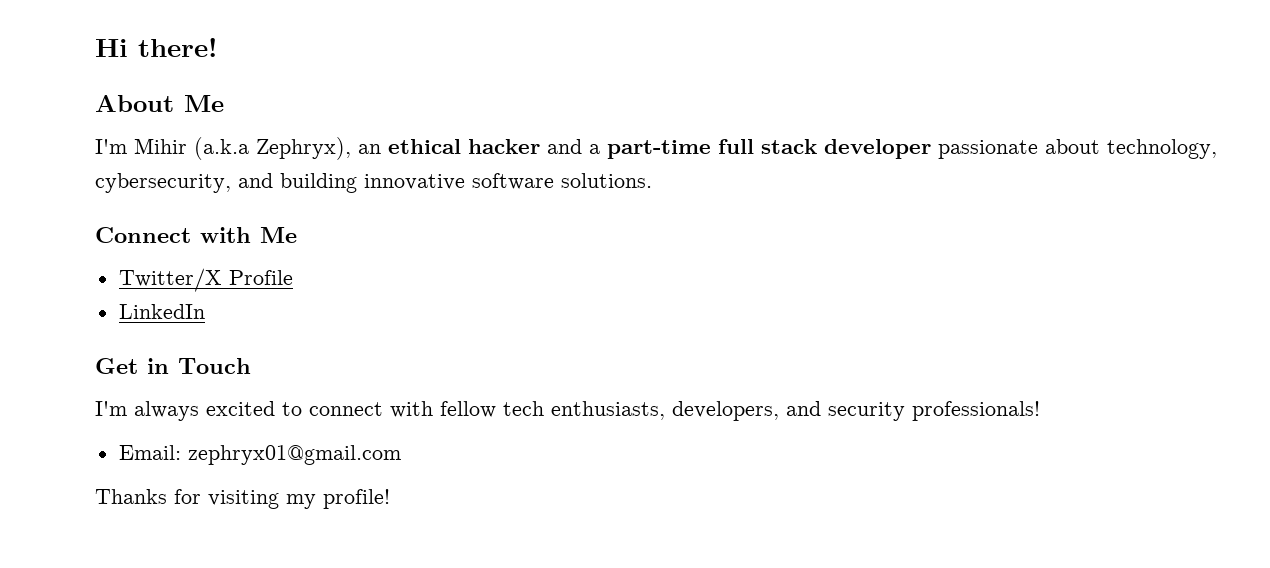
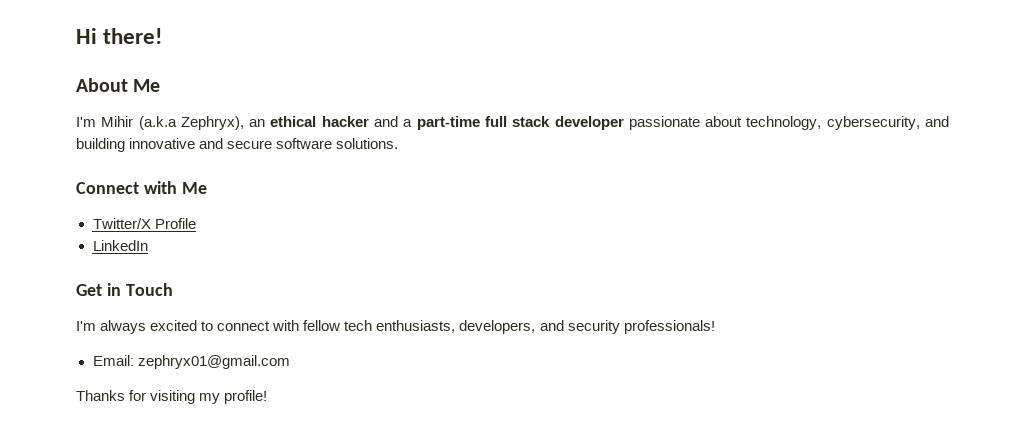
- I'm Mihir (a.k.a Zephryx), an ethical hacker and a part-time full stack developer passionate about technology, cybersecurity, and building innovative software solutions.
+ I'm Mihir (a.k.a Zephryx), an ethical hacker and a part-time full stack developer passionate about technology, cybersecurity, and building innovative and secure software solutions.

